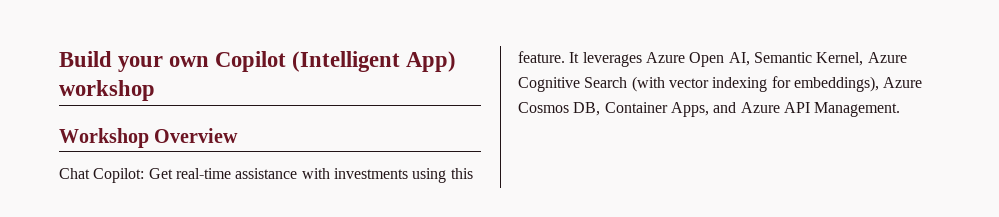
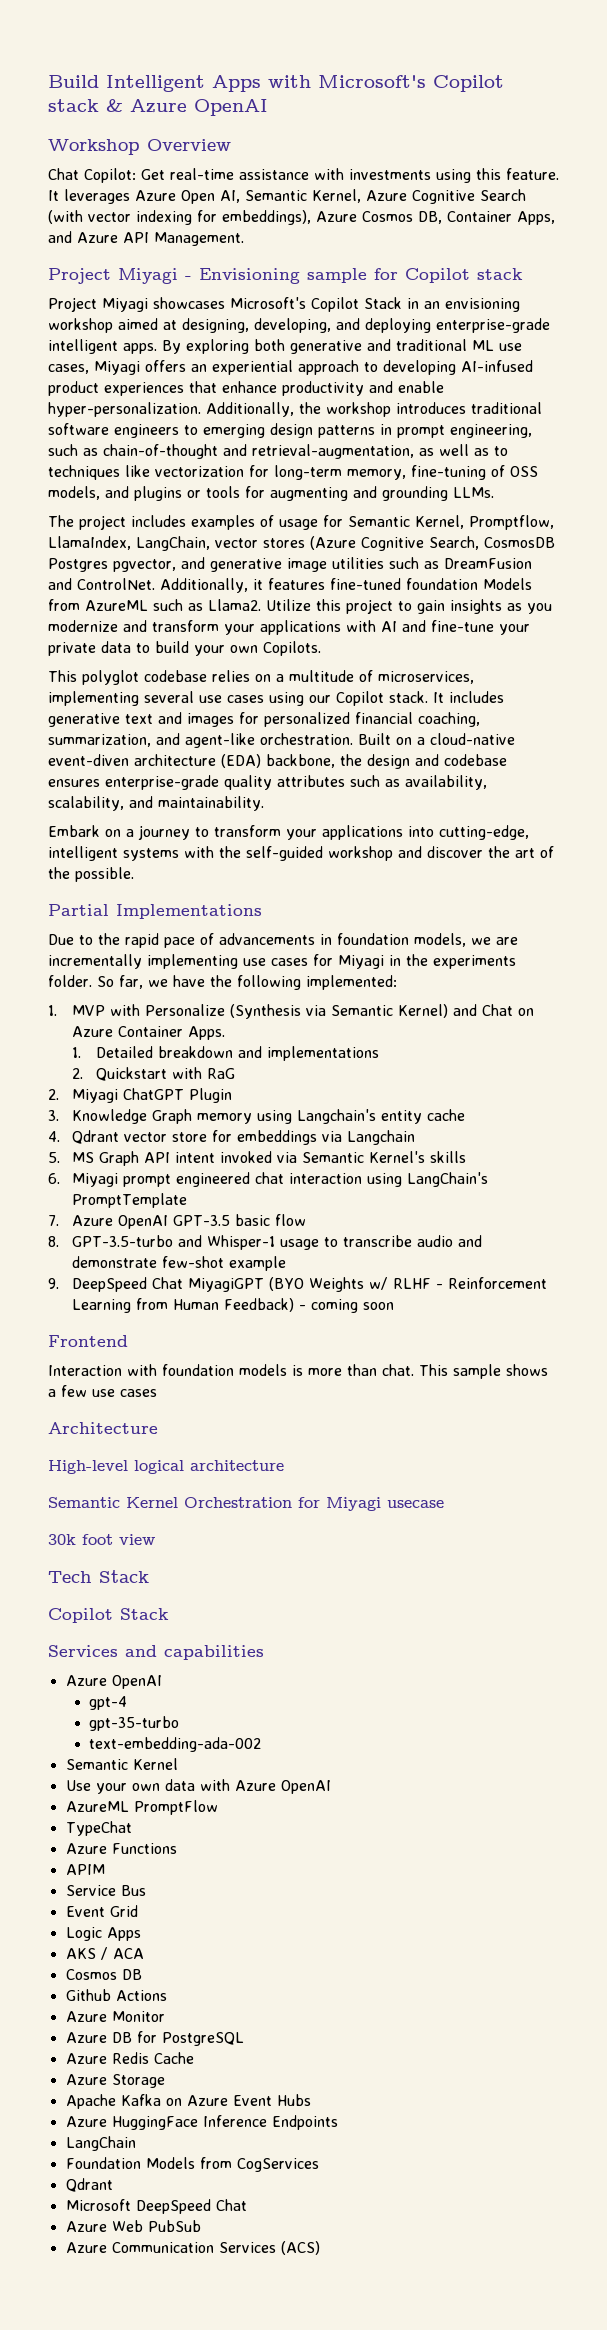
- Build your own Copilot (Intelligent App) workshop
+ Build Intelligent Apps with Microsoft's Copilot stack & Azure OpenAI
+ Project Miyagi - Envisioning sample for Copilot stack
+ Project Miyagi showcases Microsoft's Copilot Stack in an envisioning workshop aimed at designing, developing, and deploying enterprise-grade intelligent apps. By exploring both generative and traditional ML use cases, Miyagi offers an experiential approach to developing AI-infused product experiences that enhance productivity and enable hyper-personalization. Additionally, the workshop introduces traditional software engineers to emerging design patterns in prompt engineering, such as chain-of-thought and retrieval-augmentation, as well as to techniques like vectorization for long-term memory, fine-tuning of OSS models, and plugins or tools for augmenting and grounding LLMs.
+ The project includes examples of usage for Semantic Kernel, Promptflow, LlamaIndex, LangChain, vector stores (Azure Cognitive Search, CosmosDB Postgres pgvector, and generative image utilities such as DreamFusion and ControlNet. Additionally, it features fine-tuned foundation Models from AzureML such as Llama2. Utilize this project to gain insights as you modernize and transform your applications with AI and fine-tune your private data to build your own Copilots.
+ This polyglot codebase relies on a multitude of microservices, implementing several use cases using our Copilot stack. It includes generative text and images for personalized financial coaching, summarization, and agent-like orchestration. Built on a cloud-native event-diven architecture (EDA) backbone, the design and codebase ensures enterprise-grade quality attributes such as availability, scalability, and maintainability.
+ Embark on a journey to transform your applications into cutting-edge, intelligent systems with the self-guided workshop and discover the art of the possible.
+ Partial Implementations
+ Due to the rapid pace of advancements in foundation models, we are incrementally implementing use cases for Miyagi in the experiments folder. So far, we have the following implemented:
+ 1. MVP with Personalize (Synthesis via Semantic Kernel) and Chat on Azure Container Apps.
+ 1. Detailed breakdown and implementations
+ 2. Quickstart with RaG
+ 2. Miyagi ChatGPT Plugin
+ 3. Knowledge Graph memory using Langchain's entity cache
+ 4. Qdrant vector store for embeddings via Langchain
+ 5. MS Graph API intent invoked via Semantic Kernel's skills
+ 6. Miyagi prompt engineered chat interaction using LangChain's PromptTemplate
+ 7. Azure OpenAI GPT-3.5 basic flow
+ 8. GPT-3.5-turbo and Whisper-1 usage to transcribe audio and demonstrate few-shot example
+ 9. DeepSpeed Chat MiyagiGPT (BYO Weights w/ RLHF - Reinforcement Learning from Human Feedback) - coming soon
+ Frontend
+ Interaction with foundation models is more than chat. This sample shows a few use cases
+ Architecture
+ High-level logical architecture
+ Semantic Kernel Orchestration for Miyagi usecase
+ 30k foot view
+ Tech Stack
+ Copilot Stack
+ Services and capabilities
+ Azure OpenAI
+ gpt-4
+ gpt-35-turbo
+ text-embedding-ada-002
+ Semantic Kernel
+ Use your own data with Azure OpenAI
+ AzureML PromptFlow
+ TypeChat
+ Azure Functions
+ APIM
+ Service Bus
+ Event Grid
+ Logic Apps
+ AKS / ACA
+ Cosmos DB
+ Github Actions
+ Azure Monitor
+ Azure DB for PostgreSQL
+ Azure Redis Cache
+ Azure Storage
+ Apache Kafka on Azure Event Hubs
+ Azure HuggingFace Inference Endpoints
+ LangChain
+ Foundation Models from CogServices
+ Qdrant
+ Microsoft DeepSpeed Chat
+ Azure Web PubSub
+ Azure Communication Services (ACS)

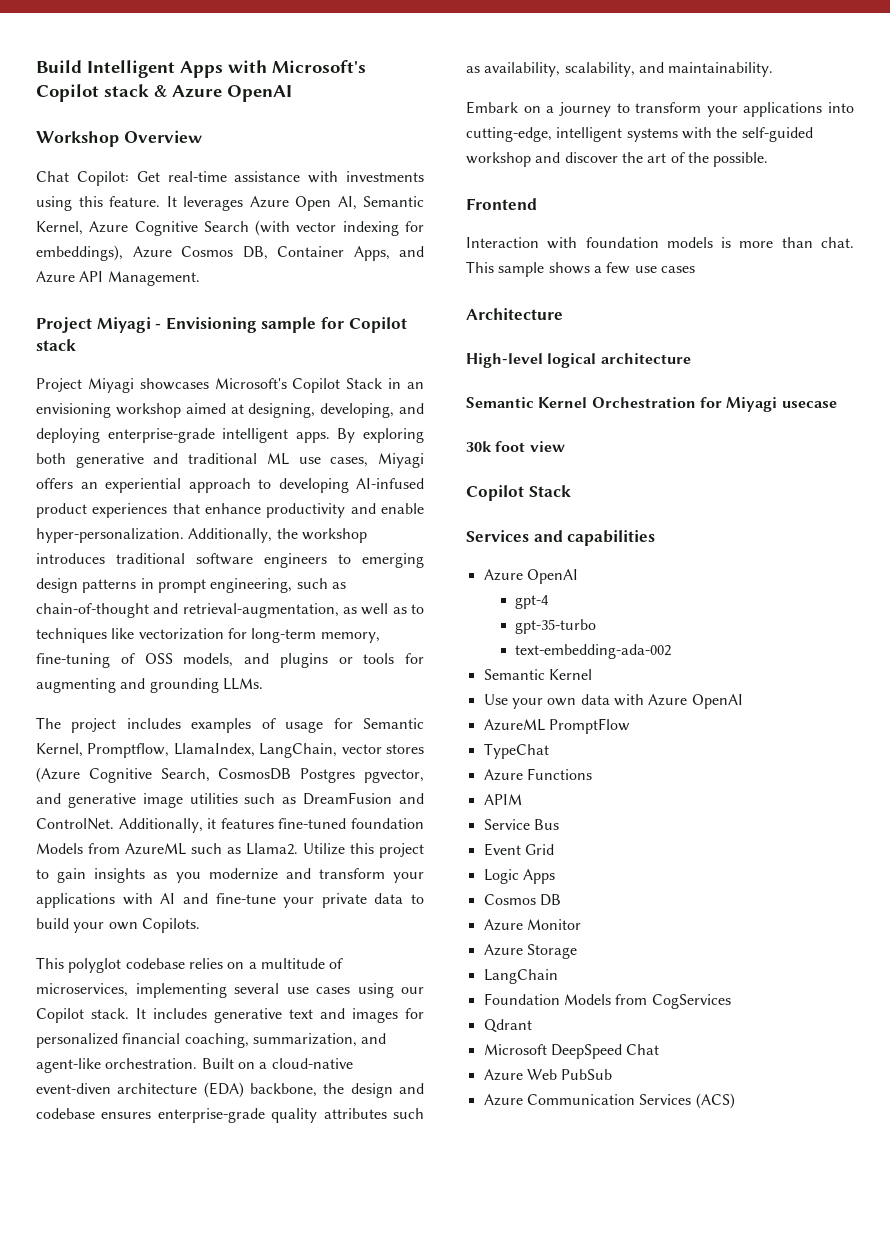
- Partial Implementations
- Due to the rapid pace of advancements in foundation models, we are incrementally implementing use cases for Miyagi in the experiments folder. So far, we have the following implemented:
- 1. MVP with Personalize (Synthesis via Semantic Kernel) and Chat on Azure Container Apps.
- 1. Detailed breakdown and implementations
- 2. Quickstart with RaG
- 2. Miyagi ChatGPT Plugin
- 3. Knowledge Graph memory using Langchain's entity cache
- 4. Qdrant vector store for embeddings via Langchain
- 5. MS Graph API intent invoked via Semantic Kernel's skills
- 6. Miyagi prompt engineered chat interaction using LangChain's PromptTemplate
- 7. Azure OpenAI GPT-3.5 basic flow
- 8. GPT-3.5-turbo and Whisper-1 usage to transcribe audio and demonstrate few-shot example
- 9. DeepSpeed Chat MiyagiGPT (BYO Weights w/ RLHF - Reinforcement Learning from Human Feedback) - coming soon
- Tech Stack
- AKS / ACA
- Github Actions
- Azure DB for PostgreSQL
- Azure Redis Cache
  Azure Storage
- Apache Kafka on Azure Event Hubs
- Azure HuggingFace Inference Endpoints

